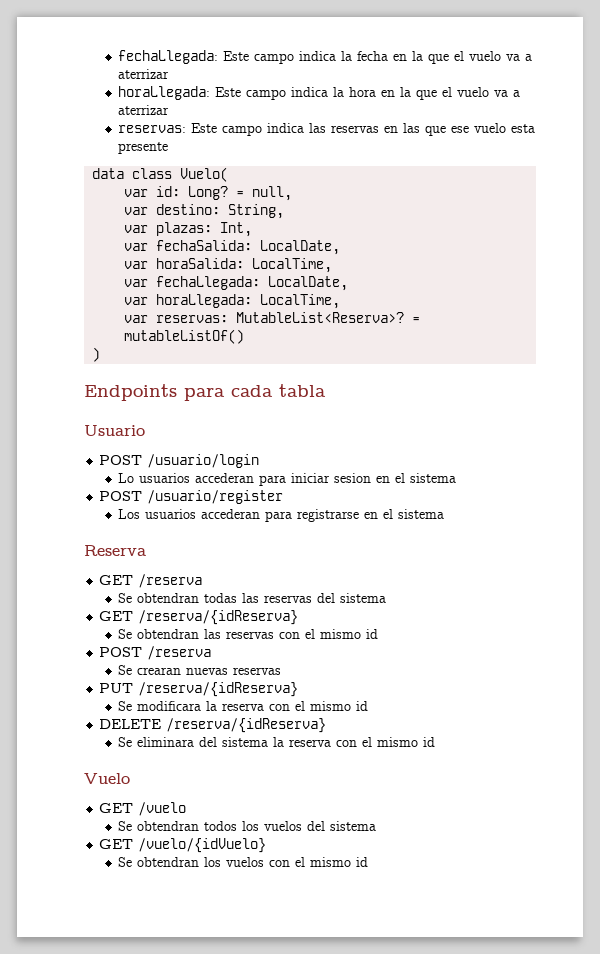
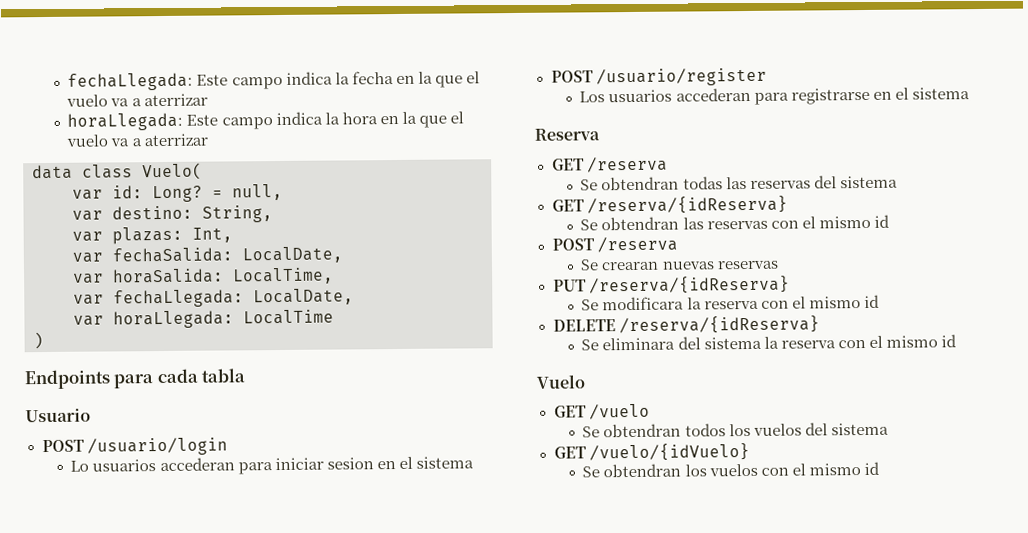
- reservas: Este campo indica las reservas en las que ese vuelo esta presente
- var horaLlegada: LocalTime,
- var reservas: MutableList<Reserva>? = mutableListOf()
+ var horaLlegada: LocalTime

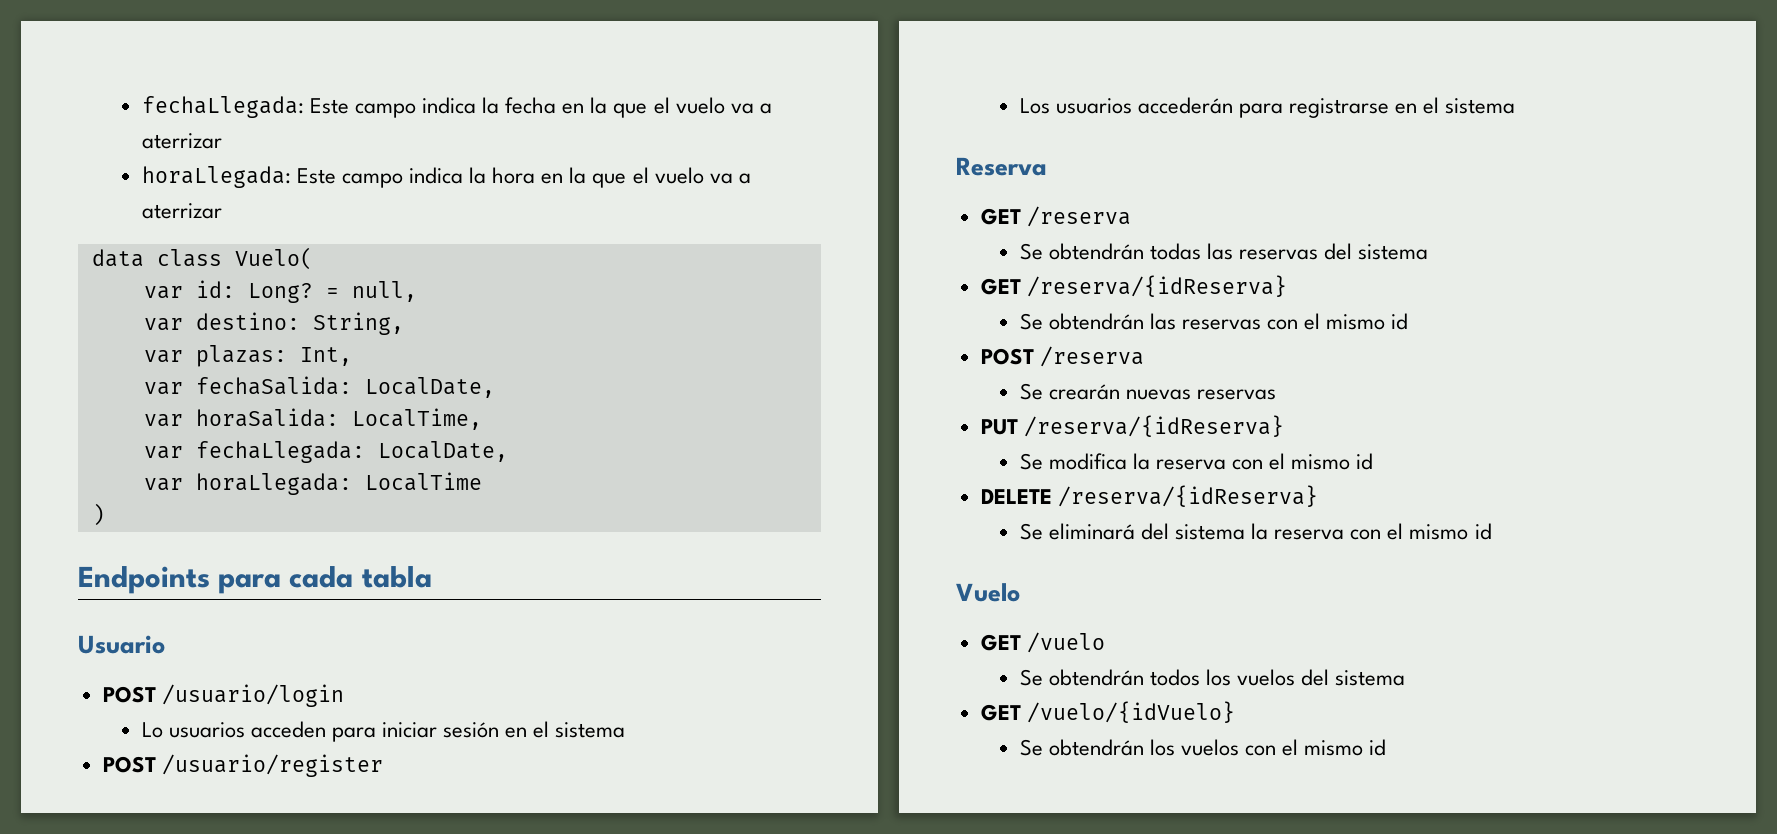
- Lo usuarios accederan para iniciar sesion en el sistema
+ Lo usuarios acceden para iniciar sesión en el sistema
- Los usuarios accederan para registrarse en el sistema
+ Los usuarios accederán para registrarse en el sistema
- Se obtendran todas las reservas del sistema
+ Se obtendrán todas las reservas del sistema
- Se obtendran las reservas con el mismo id
+ Se obtendrán las reservas con el mismo id
- Se crearan nuevas reservas
+ Se crearán nuevas reservas
- Se modificara la reserva con el mismo id
+ Se modifica la reserva con el mismo id
- Se eliminara del sistema la reserva con el mismo id
+ Se eliminará del sistema la reserva con el mismo id
- Se obtendran todos los vuelos del sistema
+ Se obtendrán todos los vuelos del sistema
- Se obtendran los vuelos con el mismo id
+ Se obtendrán los vuelos con el mismo id

